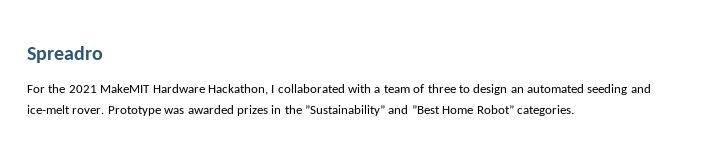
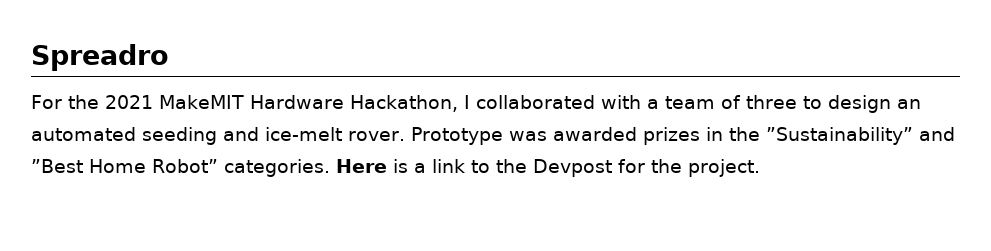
+ Here is a link to the Devpost for the project.

